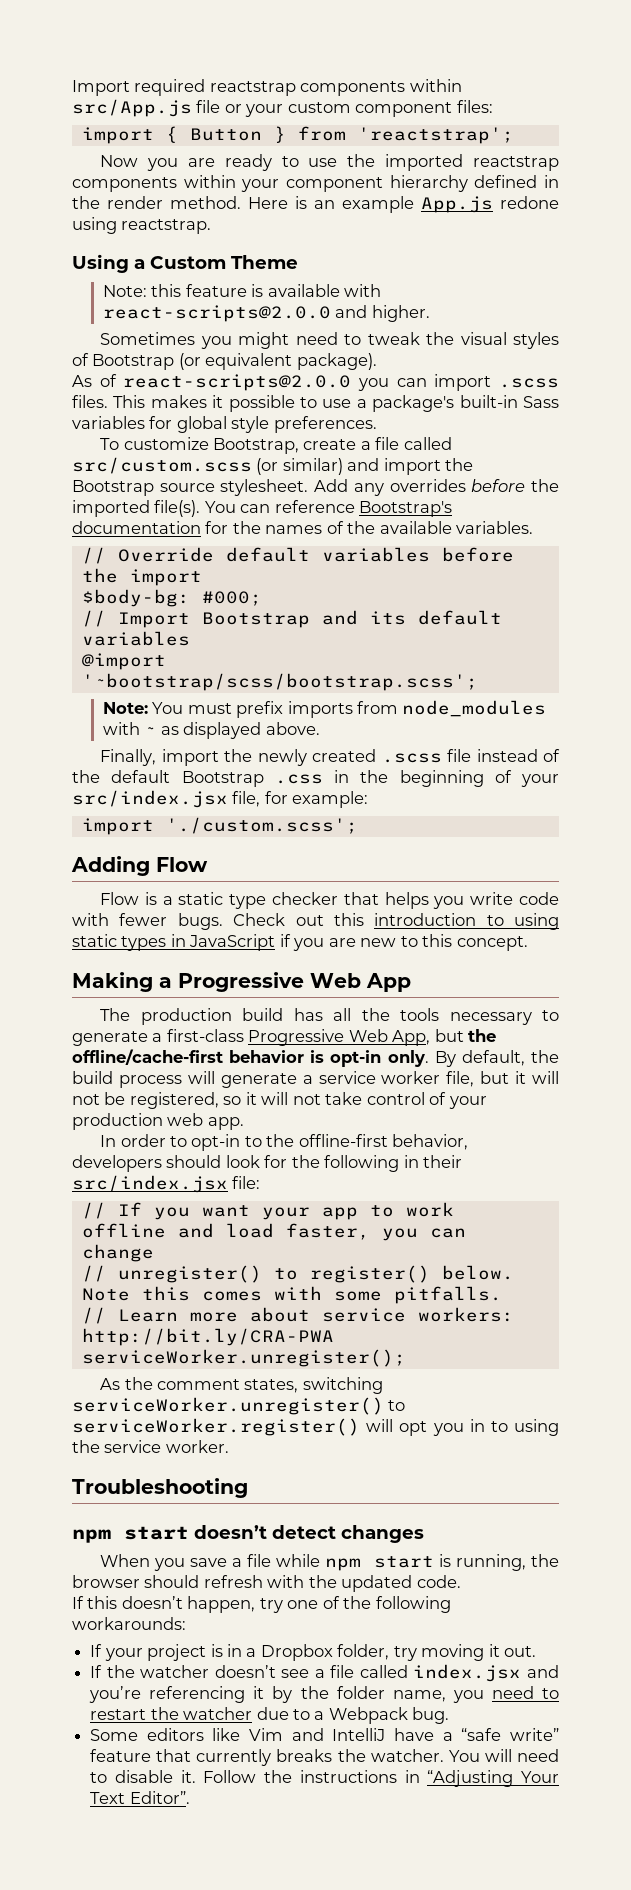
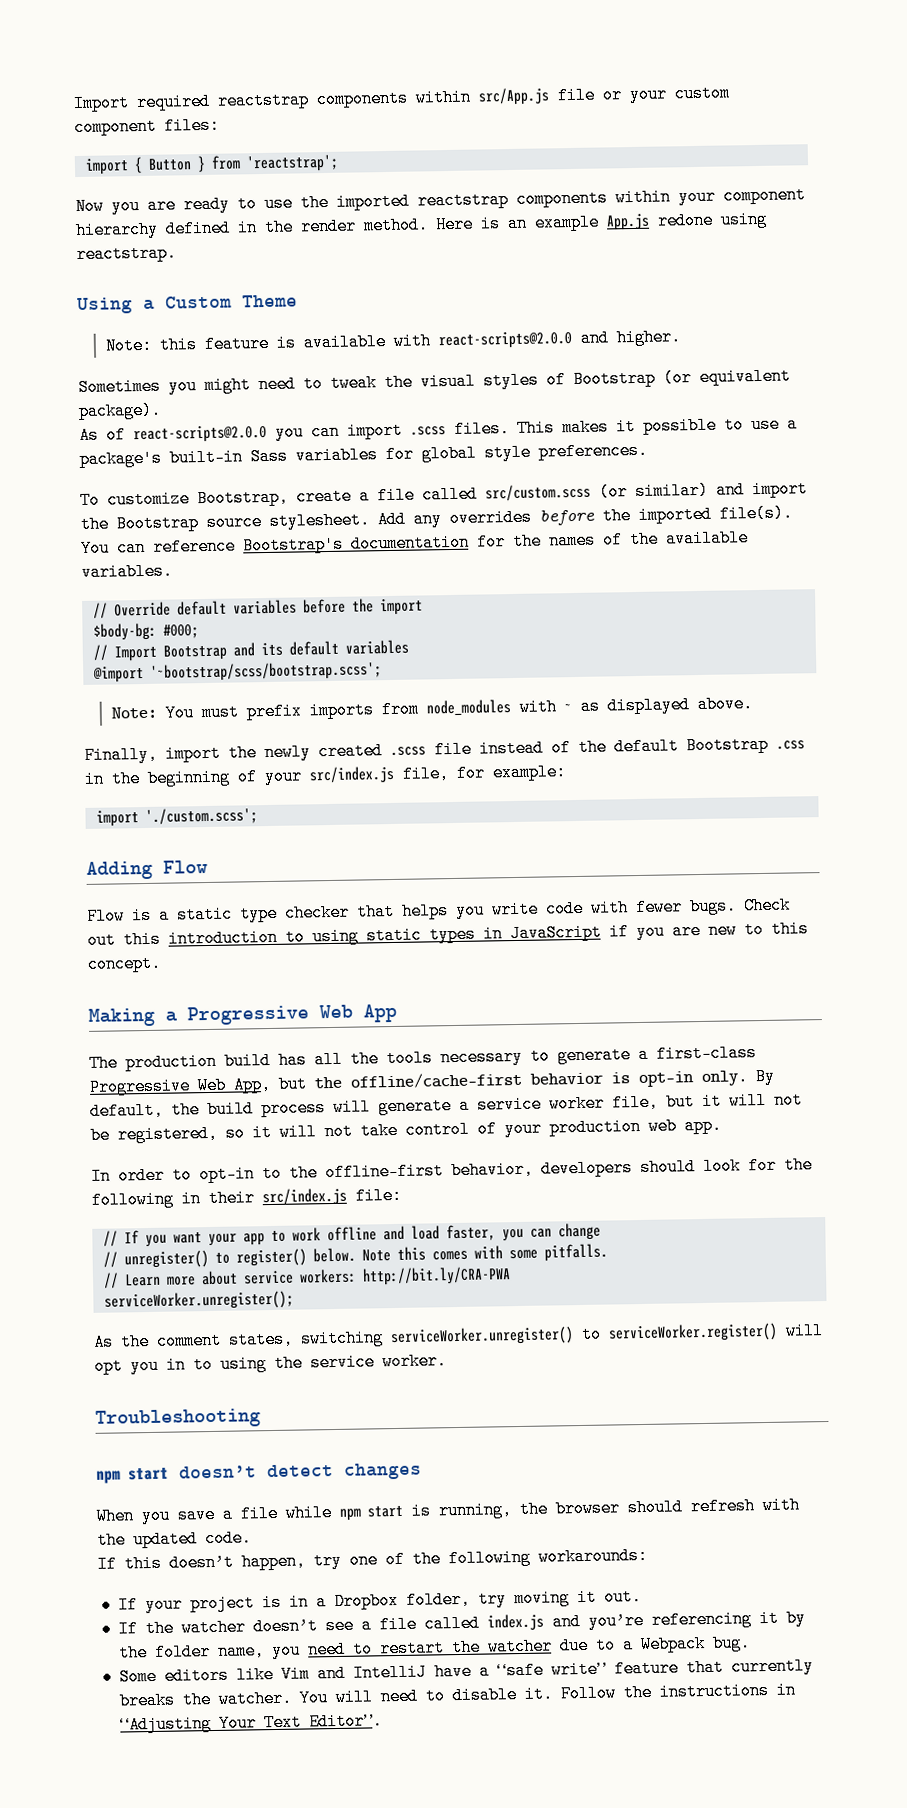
- Finally, import the newly created .scss file instead of the default Bootstrap .css in the beginning of your src/index.jsx file, for example:
+ Finally, import the newly created .scss file instead of the default Bootstrap .css in the beginning of your src/index.js file, for example:
- In order to opt-in to the offline-first behavior, developers should look for the following in their src/index.jsx file:
+ In order to opt-in to the offline-first behavior, developers should look for the following in their src/index.js file:
- If the watcher doesn’t see a file called index.jsx and you’re referencing it by the folder name, you need to restart the watcher due to a Webpack bug.
+ If the watcher doesn’t see a file called index.js and you’re referencing it by the folder name, you need to restart the watcher due to a Webpack bug.

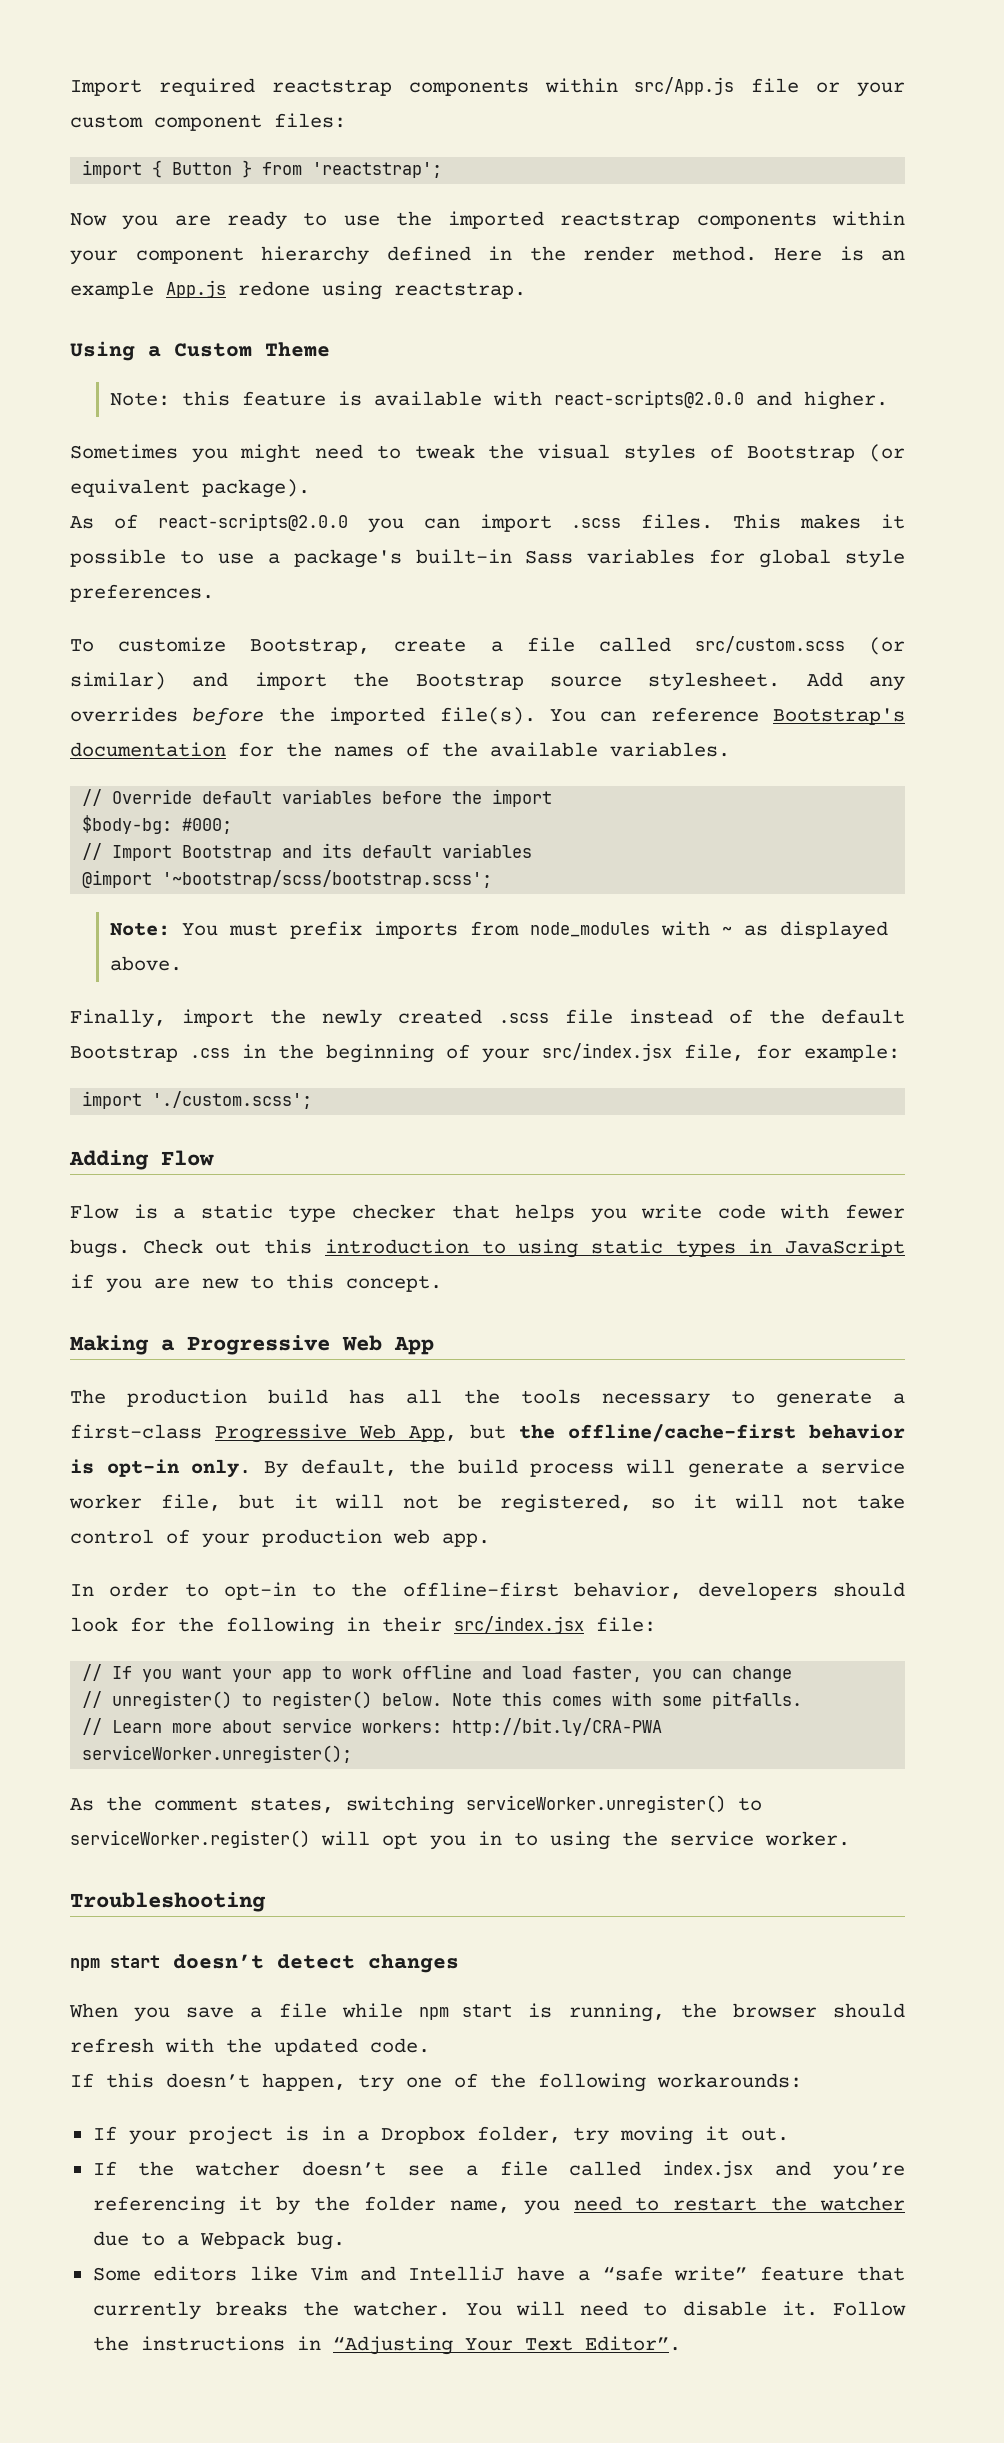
- Finally, import the newly created .scss file instead of the default Bootstrap .css in the beginning of your src/index.js file, for example:
+ Finally, import the newly created .scss file instead of the default Bootstrap .css in the beginning of your src/index.jsx file, for example:
- In order to opt-in to the offline-first behavior, developers should look for the following in their src/index.js file:
+ In order to opt-in to the offline-first behavior, developers should look for the following in their src/index.jsx file:
- If the watcher doesn’t see a file called index.js and you’re referencing it by the folder name, you need to restart the watcher due to a Webpack bug.
+ If the watcher doesn’t see a file called index.jsx and you’re referencing it by the folder name, you need to restart the watcher due to a Webpack bug.

